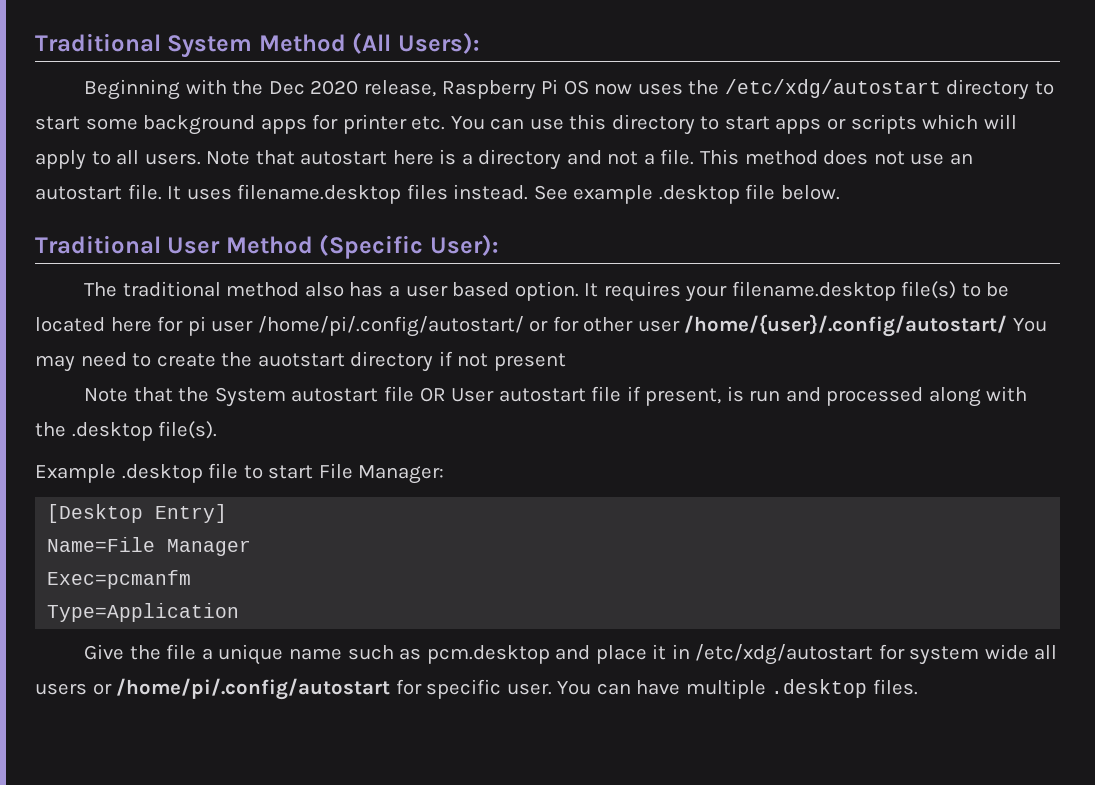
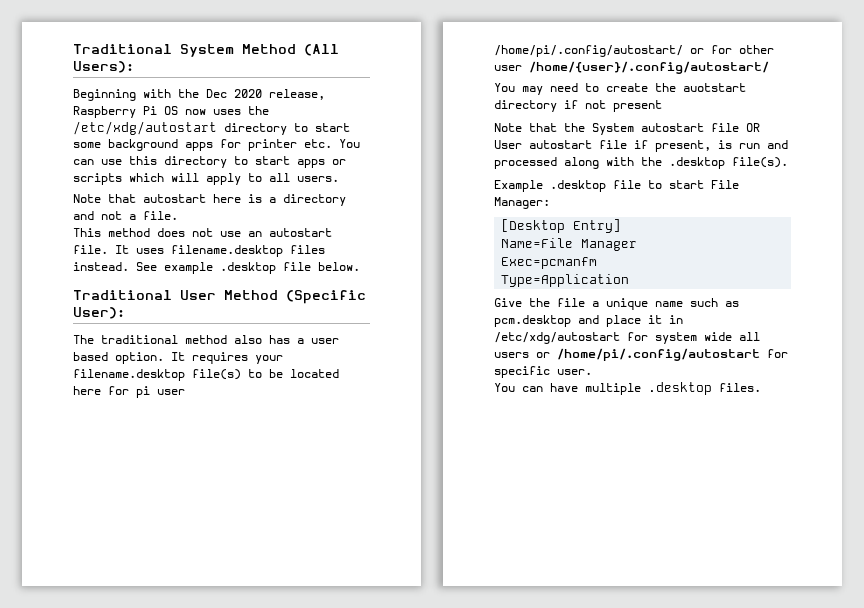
- Beginning with the Dec 2020 release, Raspberry Pi OS now uses the /etc/xdg/autostart directory to start some background apps for printer etc. You can use this directory to start apps or scripts which will apply to all users. Note that autostart here is a directory and not a file. This method does not use an autostart file.
+ Beginning with the Dec 2020 release, Raspberry Pi OS now uses the /etc/xdg/autostart directory to start some background apps for printer etc. You can use this directory to start apps or scripts which will apply to all users.
+ Note that autostart here is a directory and not a file.
+ This method does not use an autostart file.
- It requires your filename.desktop file(s) to be located here for pi user /home/pi/.config/autostart/ or for other user /home/{user}/.config/autostart/ You may need to create the auotstart directory if not present
+ It requires your filename.desktop file(s) to be located here for pi user /home/pi/.config/autostart/ or for other user /home/{user}/.config/autostart/
+ You may need to create the auotstart directory if not present
- Give the file a unique name such as pcm.desktop and place it in /etc/xdg/autostart for system wide all users or /home/pi/.config/autostart for specific user. You can have multiple .desktop files.
+ Give the file a unique name such as pcm.desktop and place it in /etc/xdg/autostart for system wide all users or /home/pi/.config/autostart for specific user.
+ You can have multiple .desktop files.

